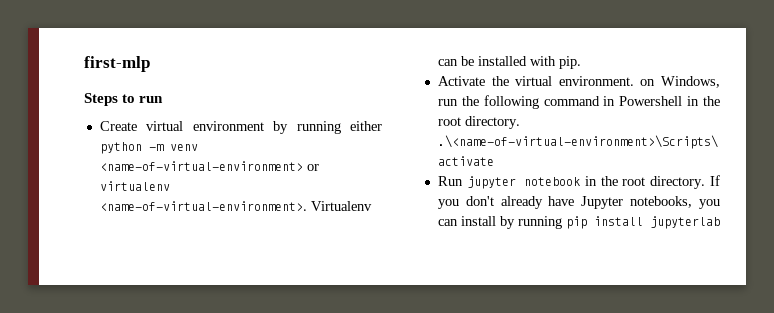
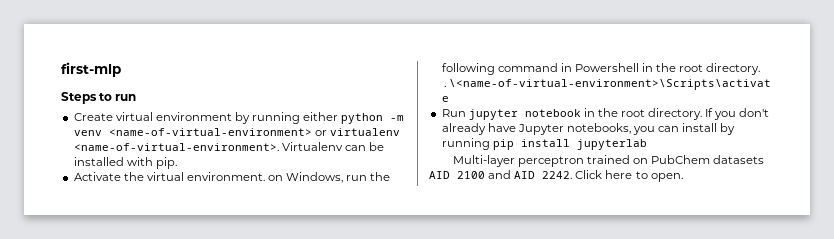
+ Multi-layer perceptron trained on PubChem datasets AID 2100 and AID 2242. Click here to open.

